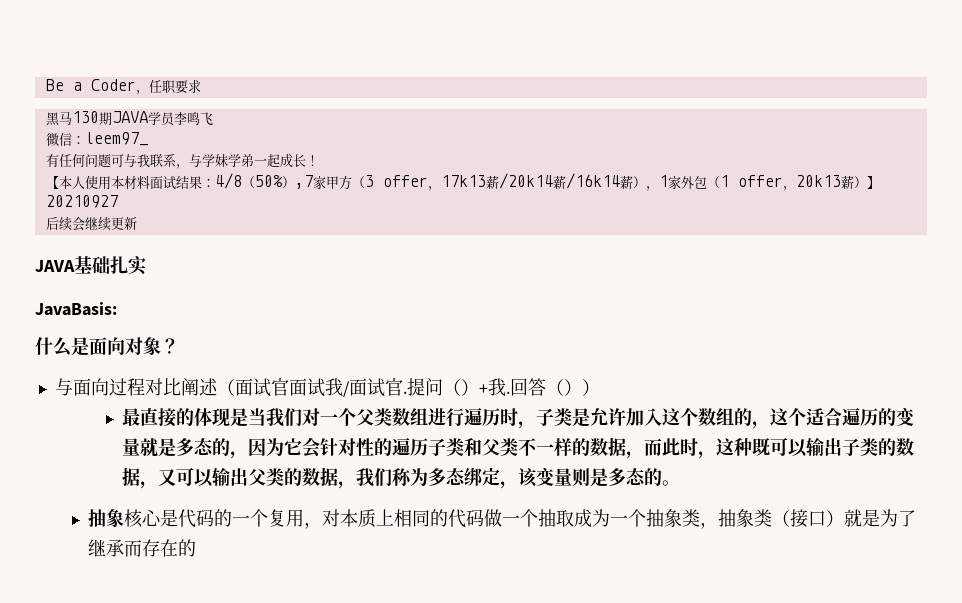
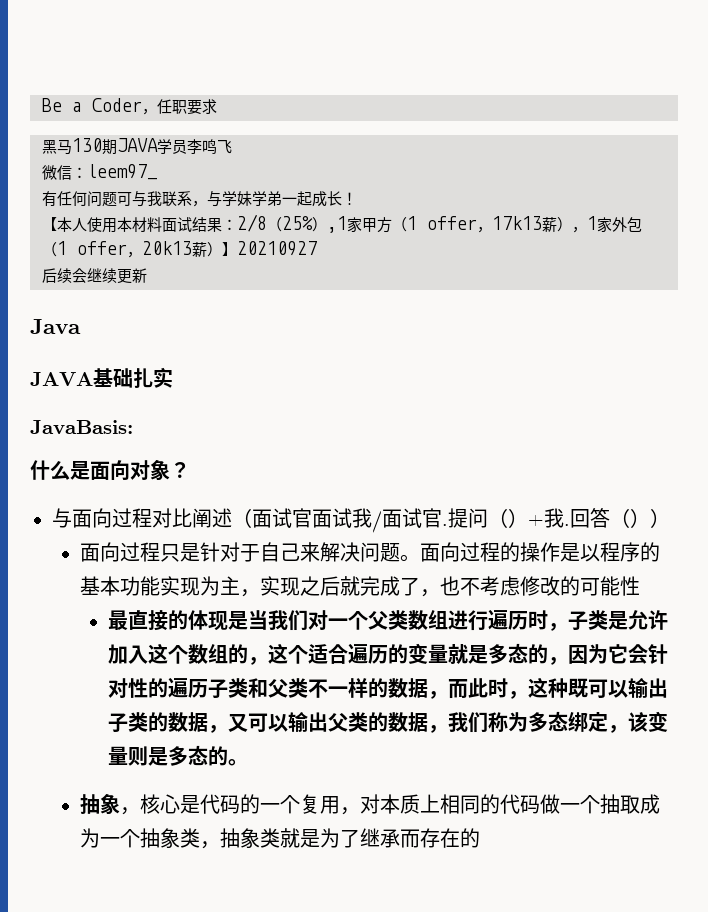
- 【本人使用本材料面试结果：4/8（50%）,7家甲方（3 offer，17k13薪/20k14薪/16k14薪），1家外包（1 offer，20k13薪）】20210927
+ 【本人使用本材料面试结果：2/8（25%）,1家甲方（1 offer，17k13薪），1家外包（1 offer，20k13薪）】20210927
+ Java
+ 面向过程只是针对于自己来解决问题。面向过程的操作是以程序的基本功能实现为主，实现之后就完成了，也不考虑修改的可能性
- 抽象核心是代码的一个复用，对本质上相同的代码做一个抽取成为一个抽象类，抽象类（接口）就是为了继承而存在的
+ 抽象，核心是代码的一个复用，对本质上相同的代码做一个抽取成为一个抽象类，抽象类就是为了继承而存在的

